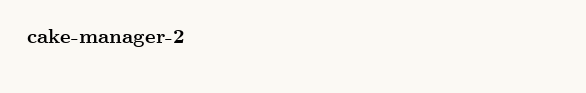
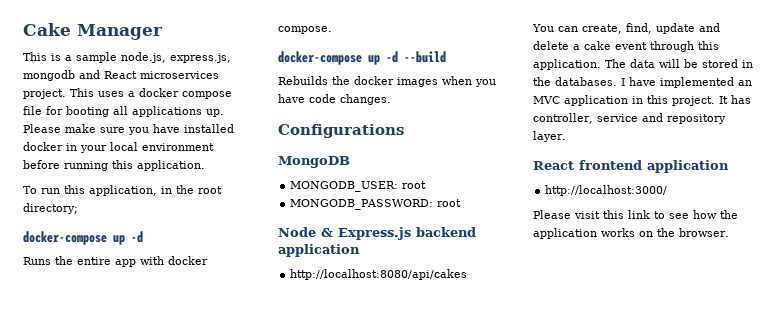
- cake-manager-2
+ Cake Manager
+ This is a sample node.js, express.js, mongodb and React microservices project. This uses a docker compose file for booting all applications up. Please make sure you have installed docker in your local environment before running this application.
+ To run this application, in the root directory;
+ docker-compose up -d
+ Runs the entire app with docker compose.
+ docker-compose up -d --build
+ Rebuilds the docker images when you have code changes.
+ Configurations
+ MongoDB
+ MONGODB_USER: root
+ MONGODB_PASSWORD: root
+ Node & Express.js backend application
+ http://localhost:8080/api/cakes
+ You can create, find, update and delete a cake event through this application. The data will be stored in the databases. I have implemented an MVC application in this project. It has controller, service and repository layer.
+ React frontend application
+ http://localhost:3000/
+ Please visit this link to see how the application works on the browser.

